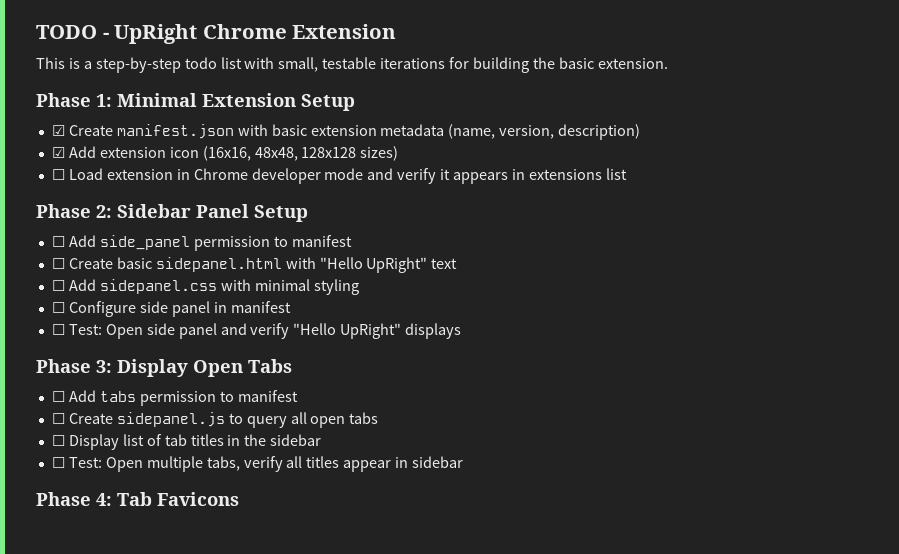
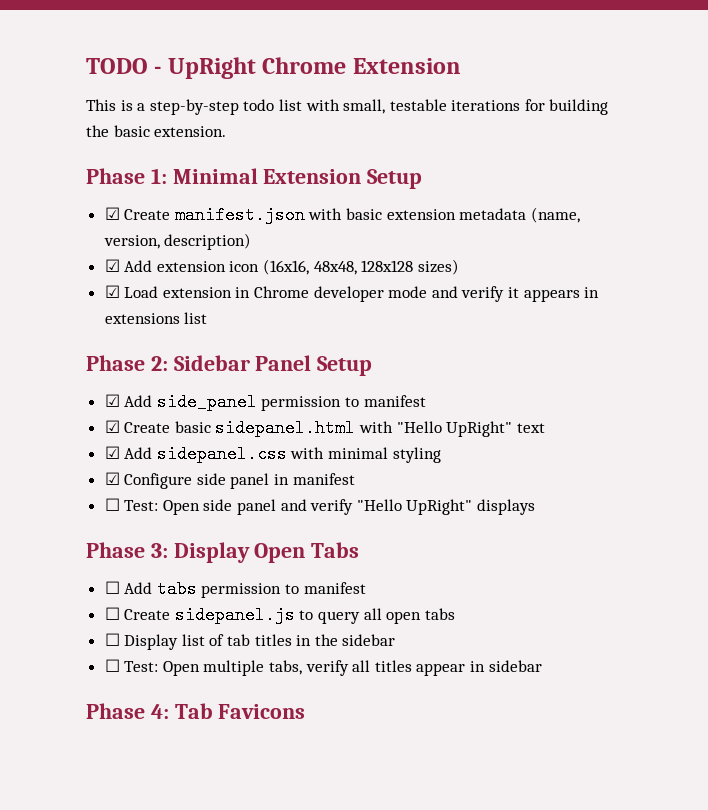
- ☐ Load extension in Chrome developer mode and verify it appears in extensions list
+ ☑ Load extension in Chrome developer mode and verify it appears in extensions list
- ☐ Add side_panel permission to manifest
+ ☑ Add side_panel permission to manifest
- ☐ Create basic sidepanel.html with "Hello UpRight" text
+ ☑ Create basic sidepanel.html with "Hello UpRight" text
- ☐ Add sidepanel.css with minimal styling
+ ☑ Add sidepanel.css with minimal styling
- ☐ Configure side panel in manifest
+ ☑ Configure side panel in manifest

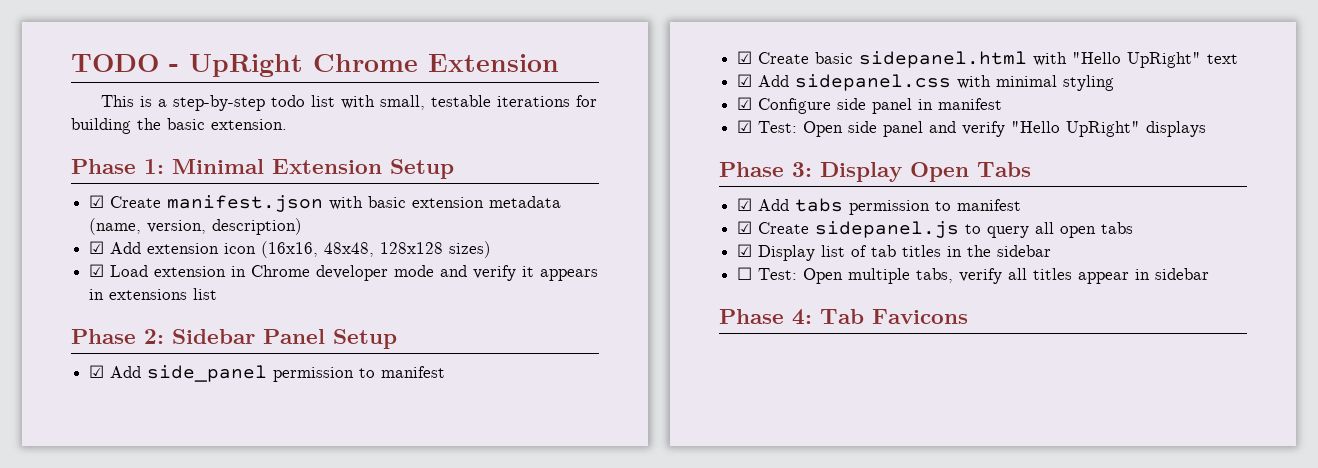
- ☐ Test: Open side panel and verify "Hello UpRight" displays
+ ☑ Test: Open side panel and verify "Hello UpRight" displays
- ☐ Add tabs permission to manifest
+ ☑ Add tabs permission to manifest
- ☐ Create sidepanel.js to query all open tabs
+ ☑ Create sidepanel.js to query all open tabs
- ☐ Display list of tab titles in the sidebar
+ ☑ Display list of tab titles in the sidebar

